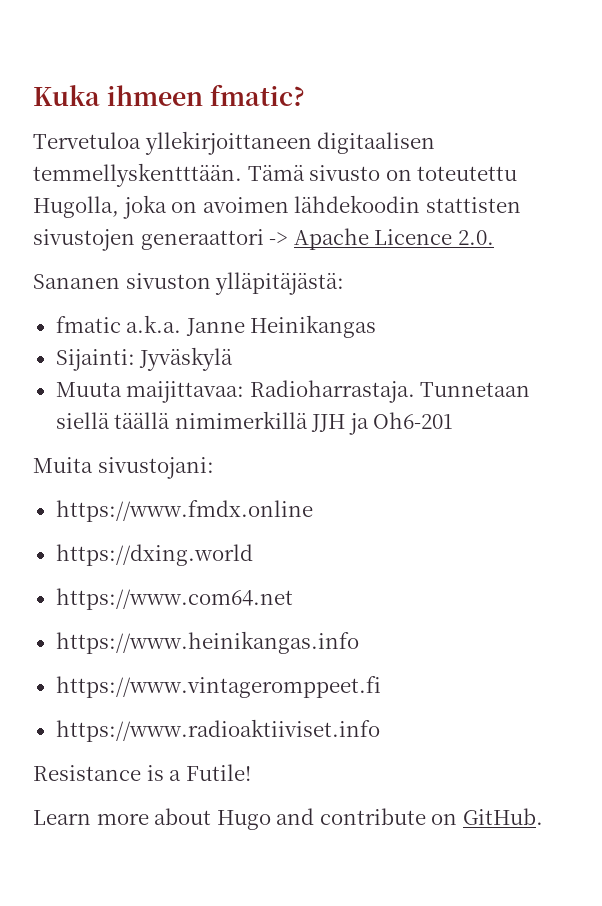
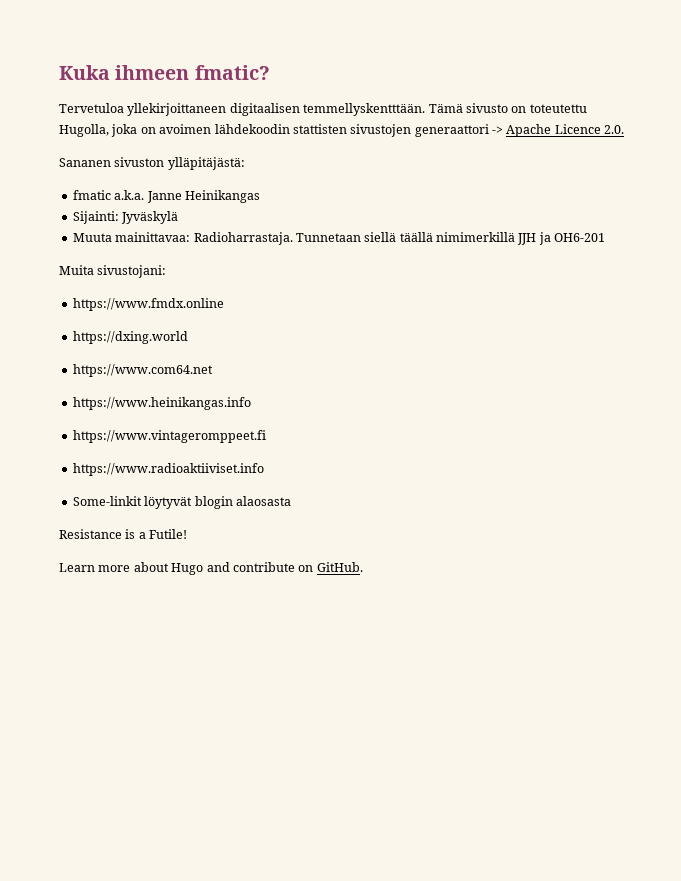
- Muuta maijittavaa: Radioharrastaja.
+ Muuta mainittavaa: Radioharrastaja.
- Tunnetaan siellä täällä nimimerkillä JJH ja Oh6-201
+ Tunnetaan siellä täällä nimimerkillä JJH ja OH6-201
+ Some-linkit löytyvät blogin alaosasta

